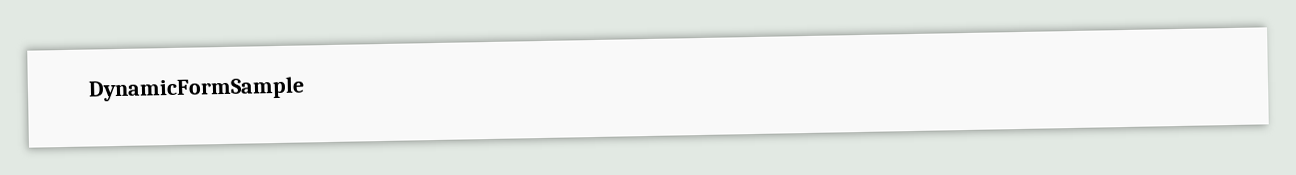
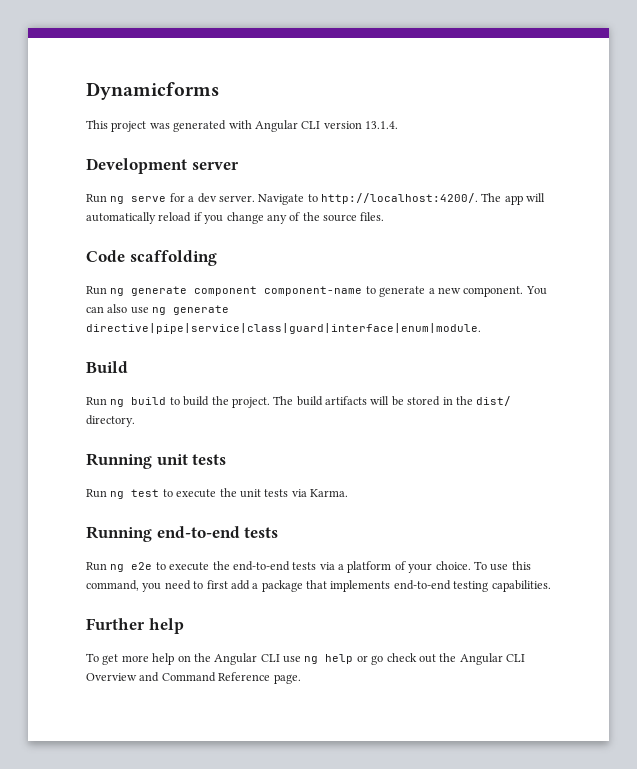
- DynamicFormSample
+ Dynamicforms
+ This project was generated with Angular CLI version 13.1.4.
+ Development server
+ Run ng serve for a dev server. Navigate to http://localhost:4200/. The app will automatically reload if you change any of the source files.
+ Code scaffolding
+ Run ng generate component component-name to generate a new component. You can also use ng generate directive|pipe|service|class|guard|interface|enum|module.
+ Build
+ Run ng build to build the project. The build artifacts will be stored in the dist/ directory.
+ Running unit tests
+ Run ng test to execute the unit tests via Karma.
+ Running end-to-end tests
+ Run ng e2e to execute the end-to-end tests via a platform of your choice. To use this command, you need to first add a package that implements end-to-end testing capabilities.
+ Further help
+ To get more help on the Angular CLI use ng help or go check out the Angular CLI Overview and Command Reference page.

